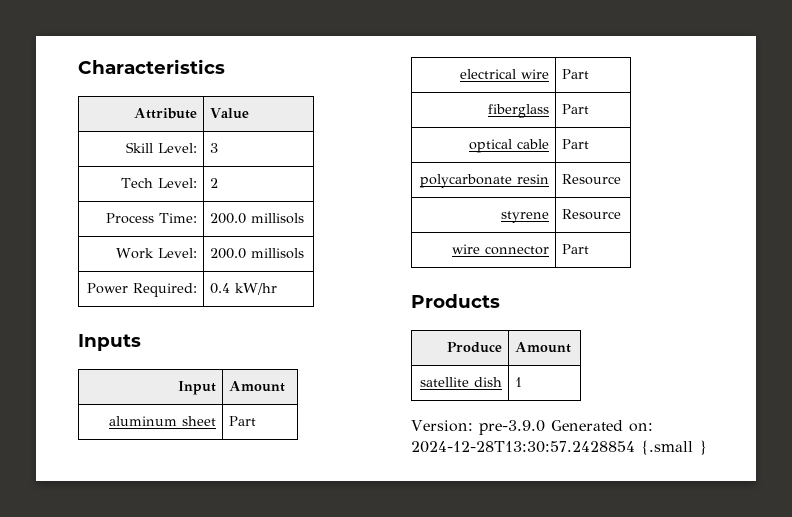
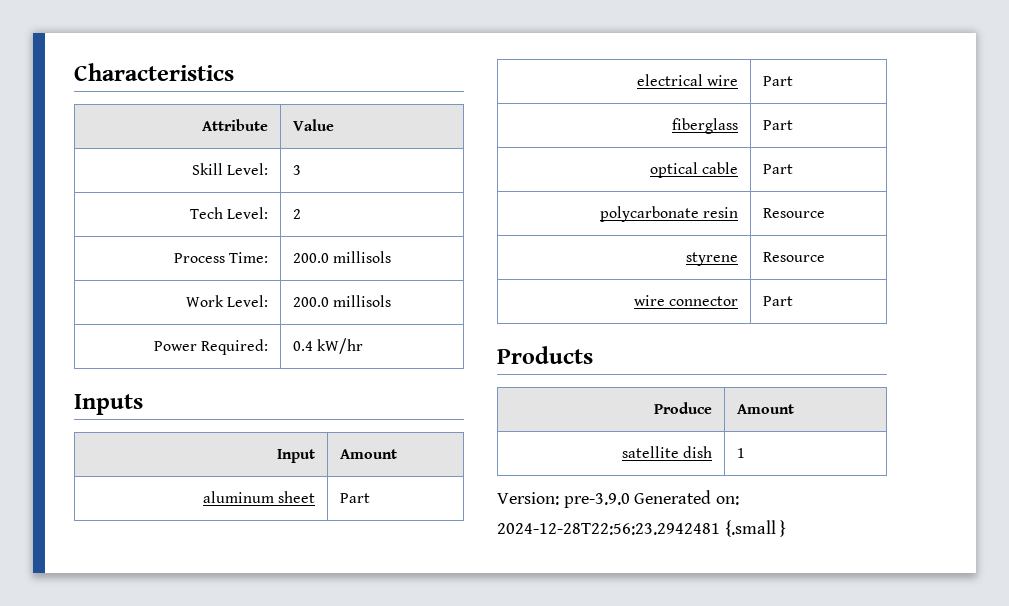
- Version: pre-3.9.0 Generated on: 2024-12-28T13:30:57.2428854 {.small }
+ Version: pre-3.9.0 Generated on: 2024-12-28T22:56:23.2942481 {.small }

